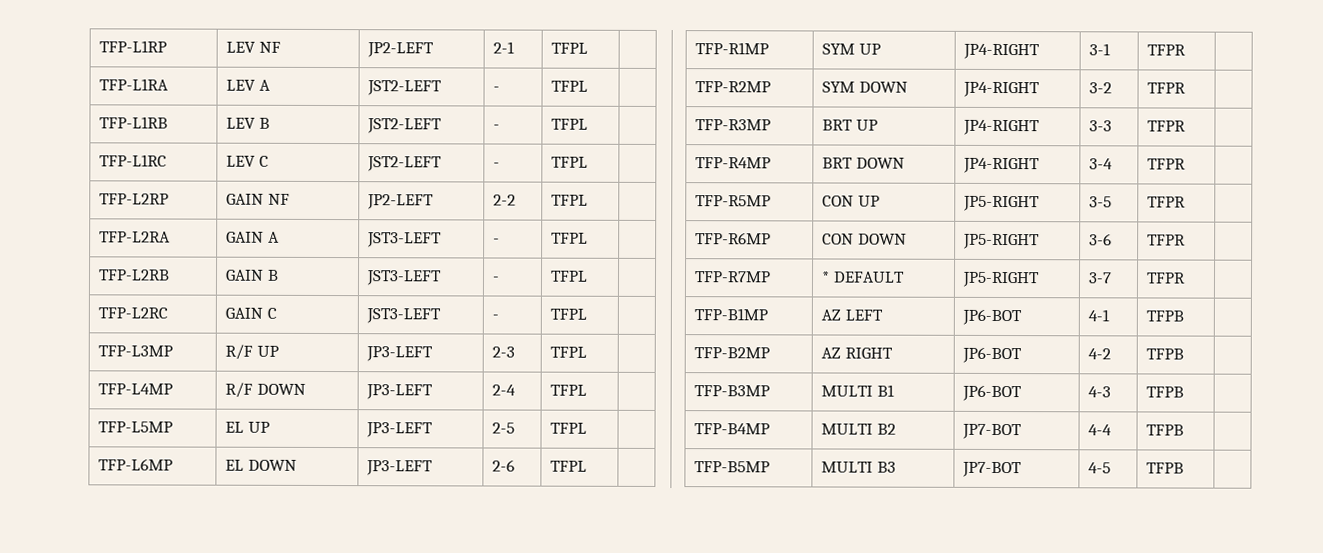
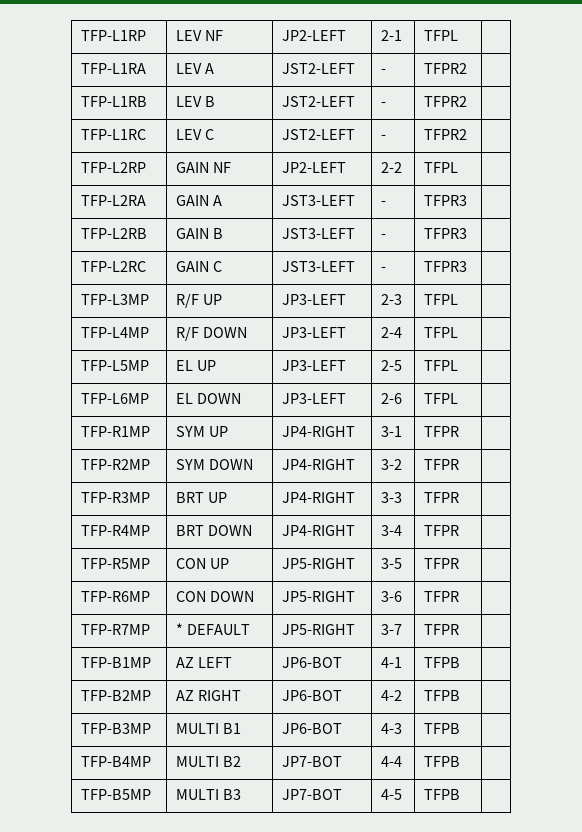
- TFP-L1RA | LEV A | JST2-LEFT | - | TFPL |
+ TFP-L1RA | LEV A | JST2-LEFT | - | TFPR2 |
- TFP-L1RB | LEV B | JST2-LEFT | - | TFPL |
+ TFP-L1RB | LEV B | JST2-LEFT | - | TFPR2 |
- TFP-L1RC | LEV C | JST2-LEFT | - | TFPL |
+ TFP-L1RC | LEV C | JST2-LEFT | - | TFPR2 |
- TFP-L2RA | GAIN A | JST3-LEFT | - | TFPL |
+ TFP-L2RA | GAIN A | JST3-LEFT | - | TFPR3 |
- TFP-L2RB | GAIN B | JST3-LEFT | - | TFPL |
+ TFP-L2RB | GAIN B | JST3-LEFT | - | TFPR3 |
- TFP-L2RC | GAIN C | JST3-LEFT | - | TFPL |
+ TFP-L2RC | GAIN C | JST3-LEFT | - | TFPR3 |

